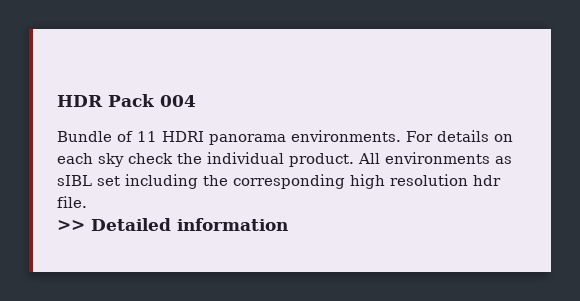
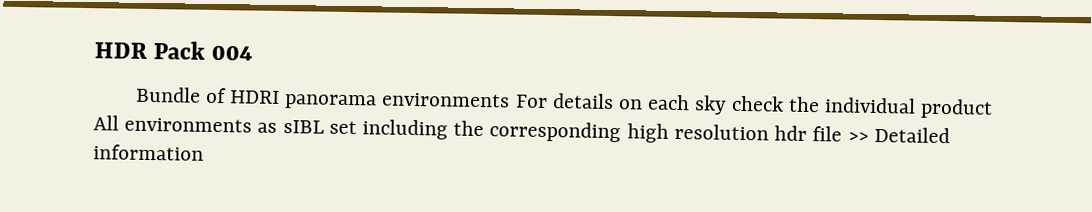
- Bundle of 11 HDRI panorama environments. For details on each sky check the individual product. All environments as sIBL set including the corresponding high resolution hdr file.
- >> Detailed information
+ Bundle of HDRI panorama environments For details on each sky check the individual product All environments as sIBL set including the corresponding high resolution hdr file >> Detailed information

